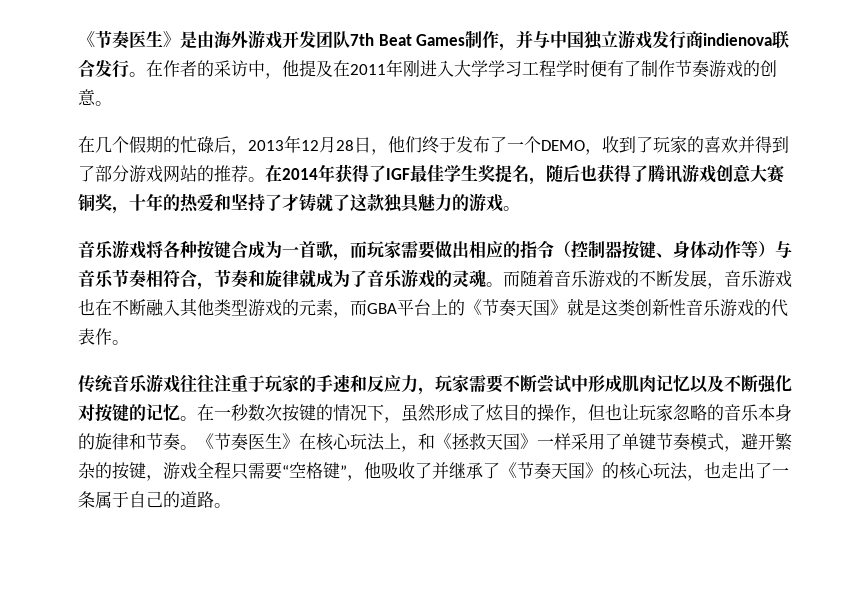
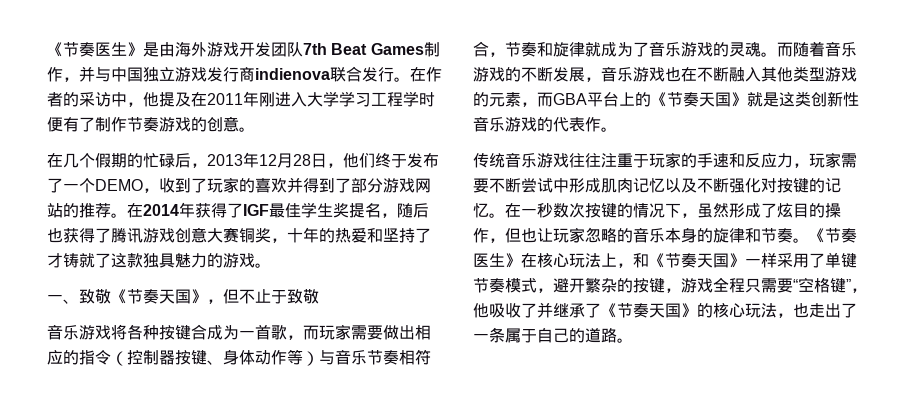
+ 一、致敬《节奏天国》，但不止于致敬
- 《节奏医生》在核心玩法上，和《拯救天国》一样采用了单键节奏模式，避开繁杂的按键，游戏全程只需要“空格键”，他吸收了并继承了《节奏天国》的核心玩法，也走出了一条属于自己的道路。
+ 《节奏医生》在核心玩法上，和《节奏天国》一样采用了单键节奏模式，避开繁杂的按键，游戏全程只需要“空格键”，他吸收了并继承了《节奏天国》的核心玩法，也走出了一条属于自己的道路。

